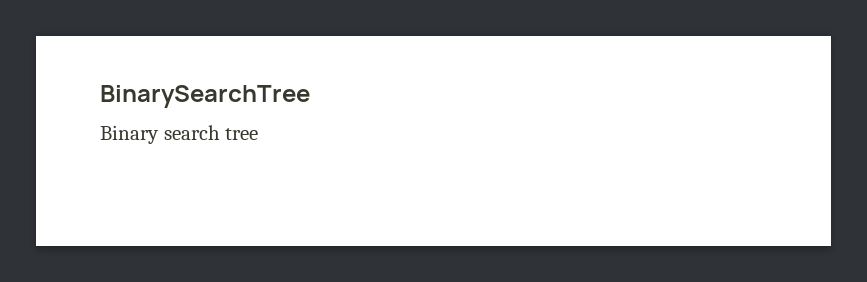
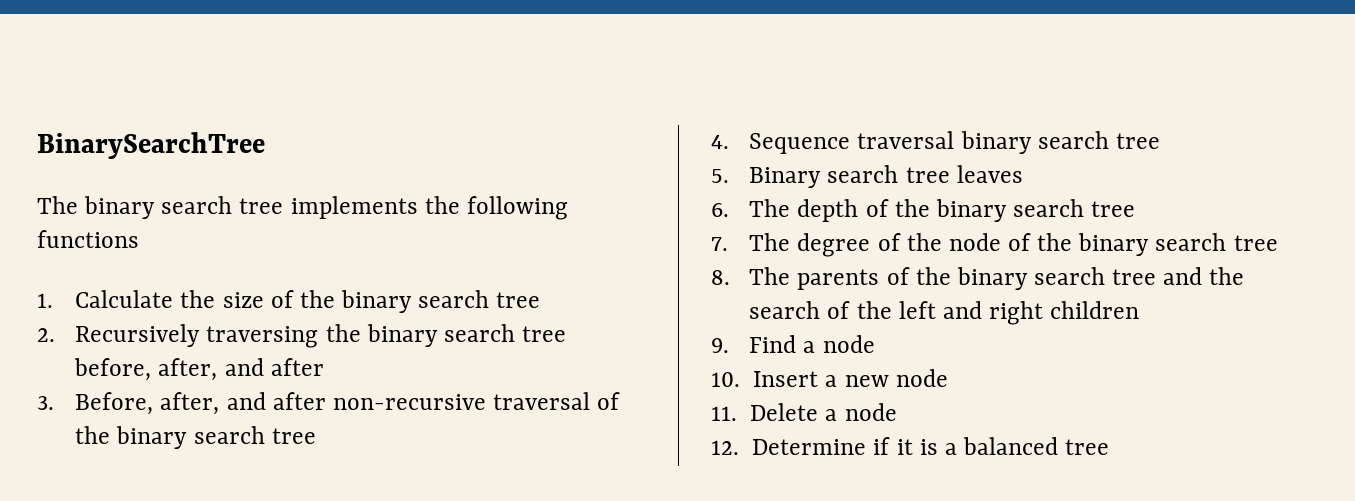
- Binary search tree
+ The binary search tree implements the following functions
+ 1. Calculate the size of the binary search tree
+ 2. Recursively traversing the binary search tree before, after, and after
+ 3. Before, after, and after non-recursive traversal of the binary search tree
+ 4. Sequence traversal binary search tree
+ 5. Binary search tree leaves
+ 6. The depth of the binary search tree
+ 7. The degree of the node of the binary search tree
+ 8. The parents of the binary search tree and the search of the left and right children
+ 9. Find a node
+ 10. Insert a new node
+ 11. Delete a node
+ 12. Determine if it is a balanced tree

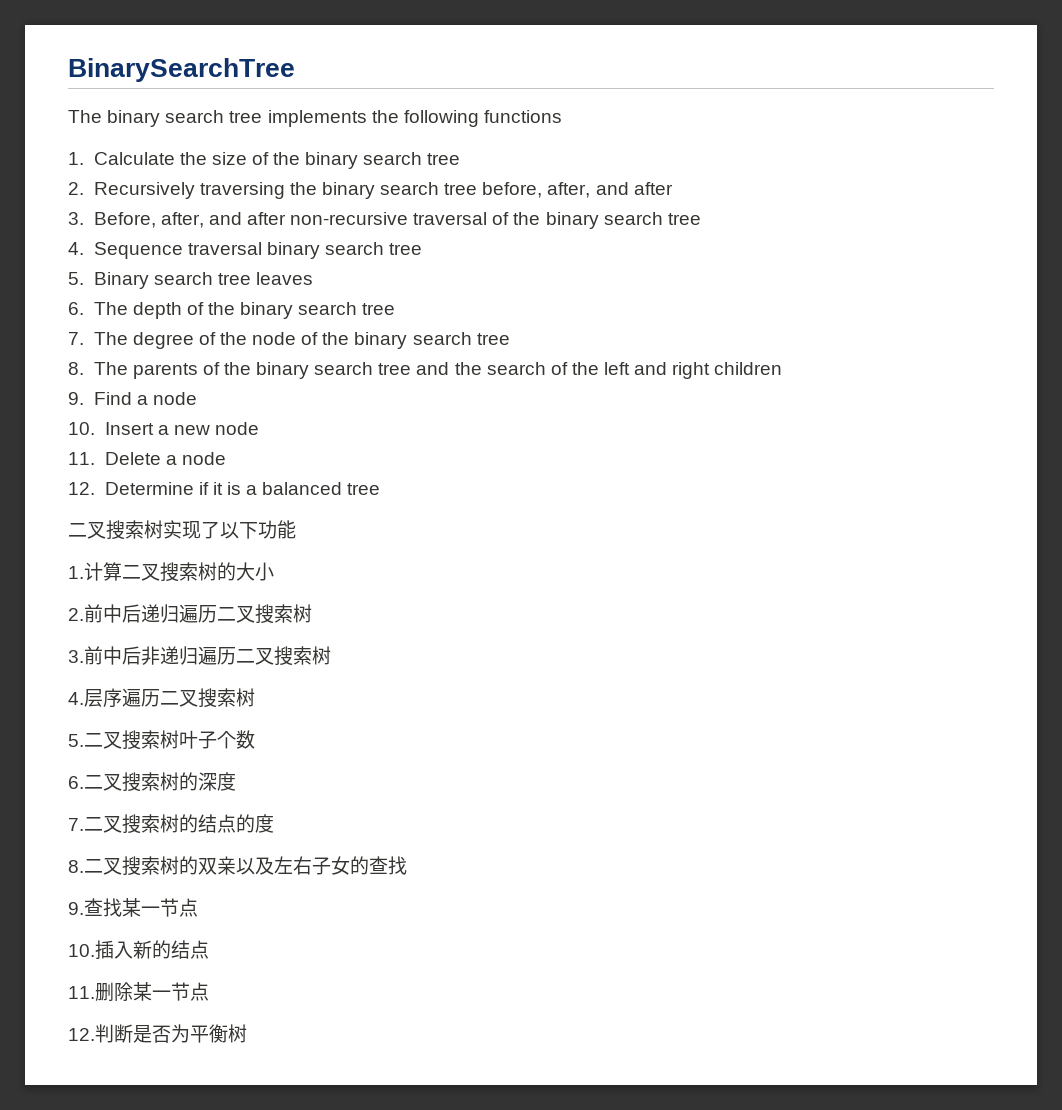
+ 二叉搜索树实现了以下功能
+ 1.计算二叉搜索树的大小
+ 2.前中后递归遍历二叉搜索树
+ 3.前中后非递归遍历二叉搜索树
+ 4.层序遍历二叉搜索树
+ 5.二叉搜索树叶子个数
+ 6.二叉搜索树的深度
+ 7.二叉搜索树的结点的度
+ 8.二叉搜索树的双亲以及左右子女的查找
+ 9.查找某一节点
+ 10.插入新的结点
+ 11.删除某一节点
+ 12.判断是否为平衡树

